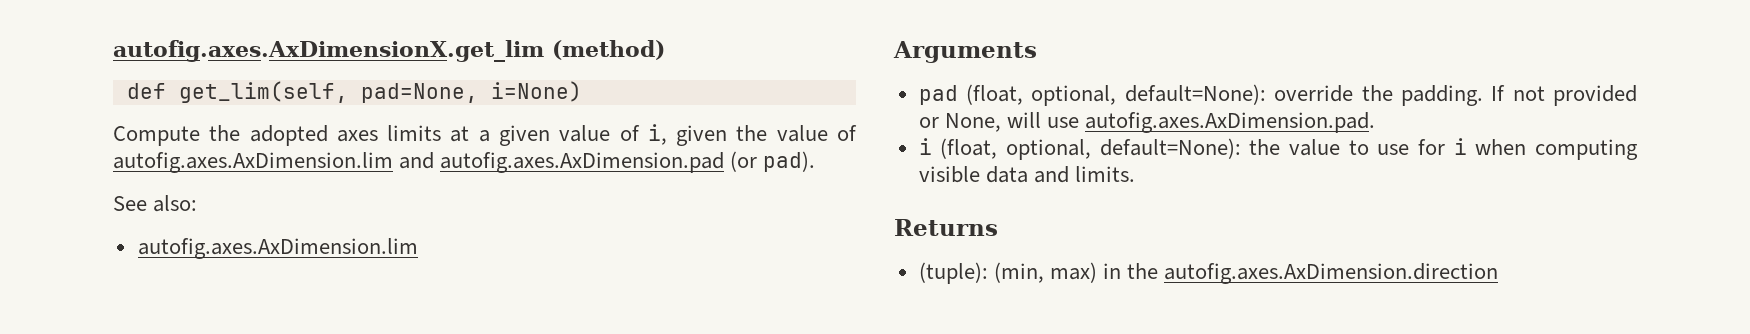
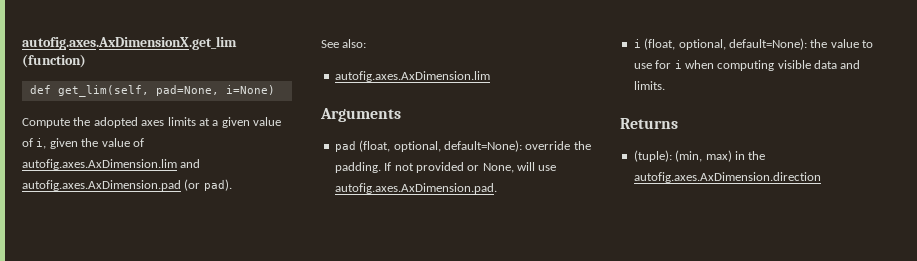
- autofig.axes.AxDimensionX.get_lim (method)
+ autofig.axes.AxDimensionX.get_lim (function)

